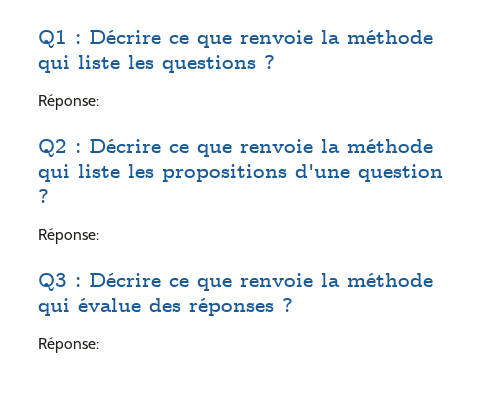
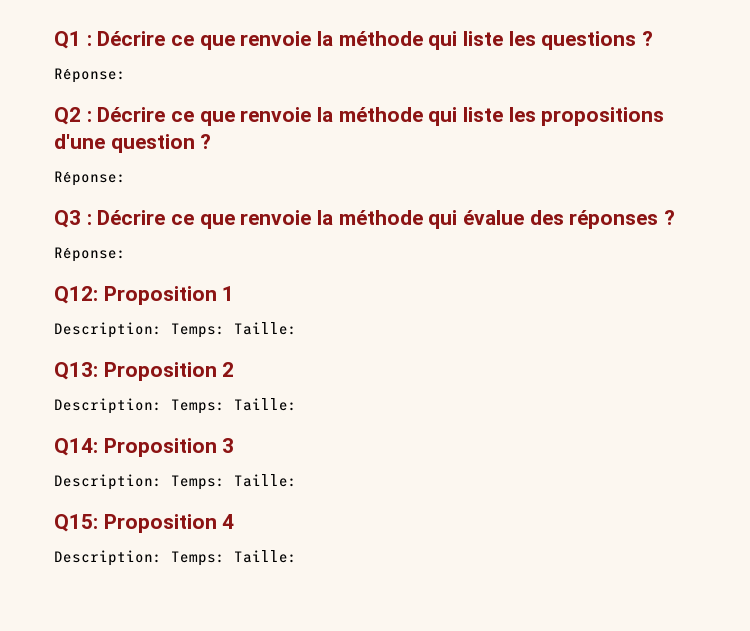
+ Q12: Proposition 1
+ Description: Temps: Taille:
+ Q13: Proposition 2
+ Description: Temps: Taille:
+ Q14: Proposition 3
+ Description: Temps: Taille:
+ Q15: Proposition 4
+ Description: Temps: Taille:

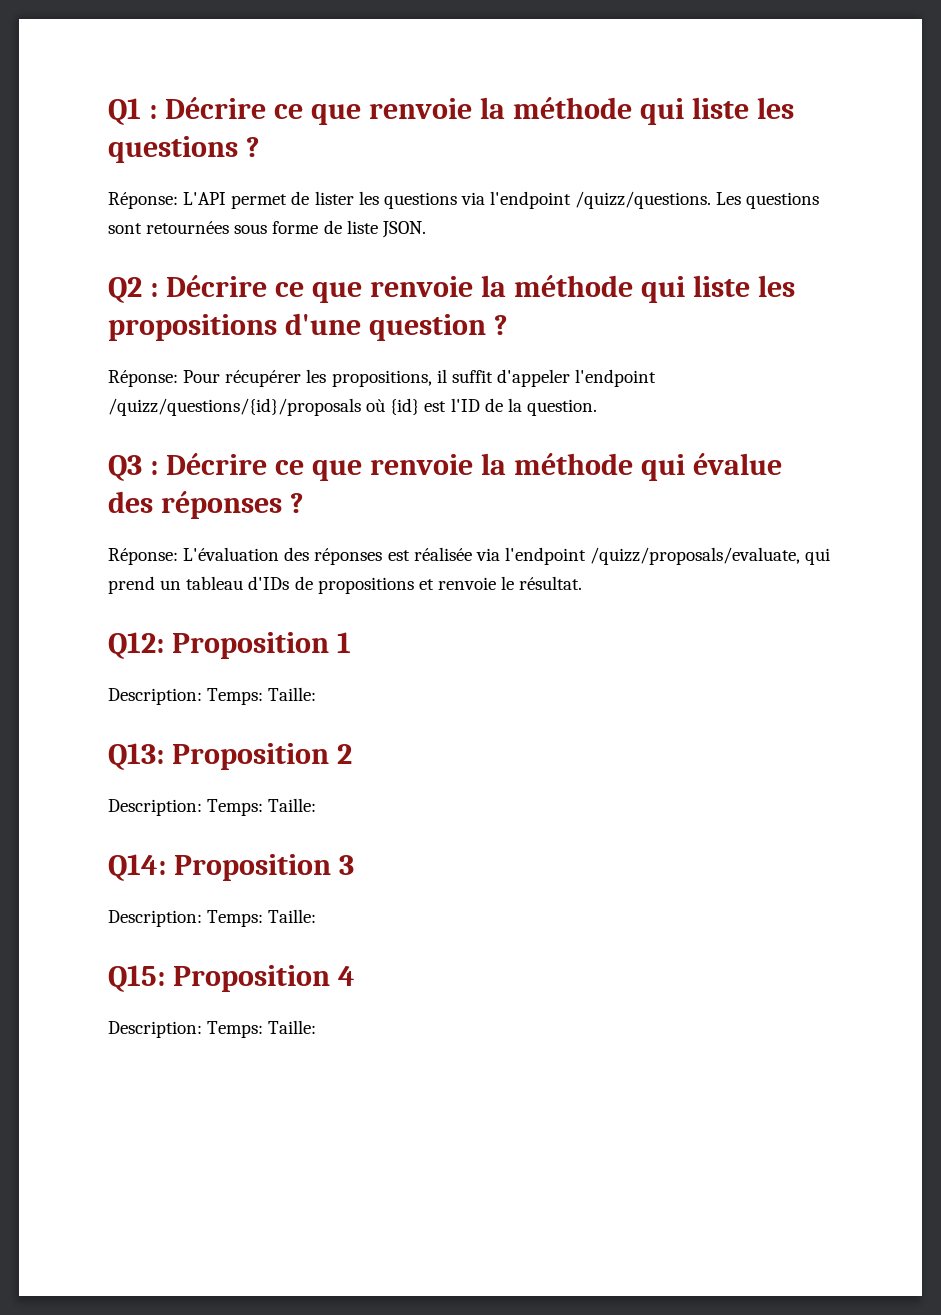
  Q1 : Décrire ce que renvoie la méthode qui liste les questions ?
- Réponse:
+ Réponse: L'API permet de lister les questions via l'endpoint /quizz/questions. Les questions sont retournées sous forme de liste JSON.
  Q2 : Décrire ce que renvoie la méthode qui liste les propositions d'une question ?
- Réponse:
+ Réponse: Pour récupérer les propositions, il suffit d'appeler l'endpoint /quizz/questions/{id}/proposals où {id} est l'ID de la question.
  Q3 : Décrire ce que renvoie la méthode qui évalue des réponses ?
- Réponse:
+ Réponse: L'évaluation des réponses est réalisée via l'endpoint /quizz/proposals/evaluate, qui prend un tableau d'IDs de propositions et renvoie le résultat.

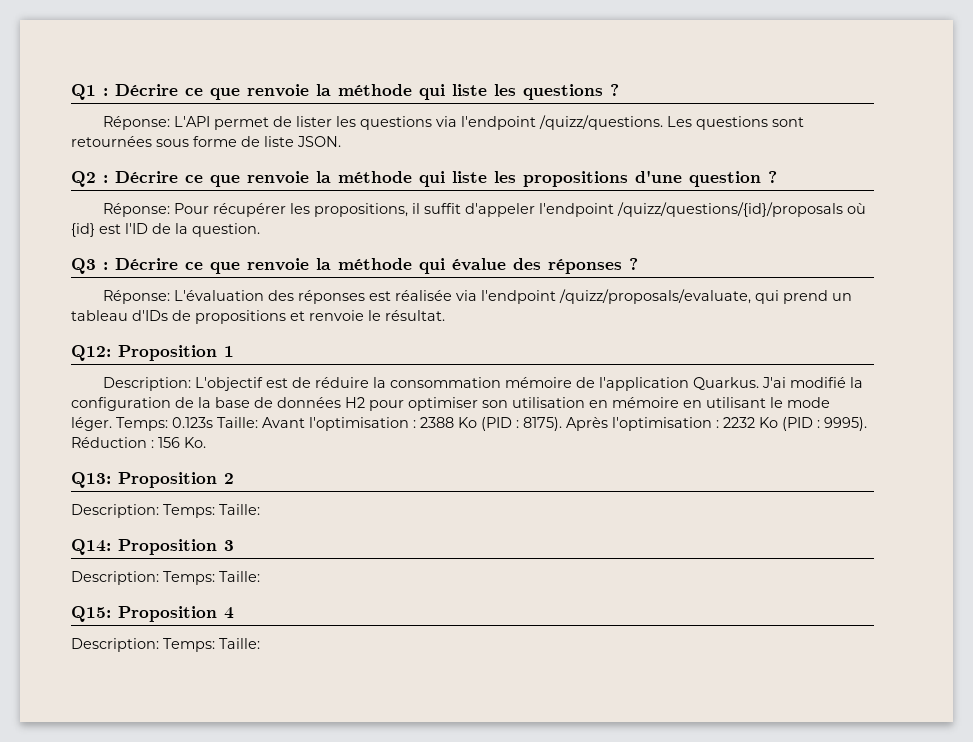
  Q12: Proposition 1
- Description: Temps: Taille:
+ Description: L'objectif est de réduire la consommation mémoire de l'application Quarkus. J'ai modifié la configuration de la base de données H2 pour optimiser son utilisation en mémoire en utilisant le mode léger. Temps: 0.123s Taille: Avant l'optimisation : 2388 Ko (PID : 8175). Après l'optimisation : 2232 Ko (PID : 9995). Réduction : 156 Ko.

